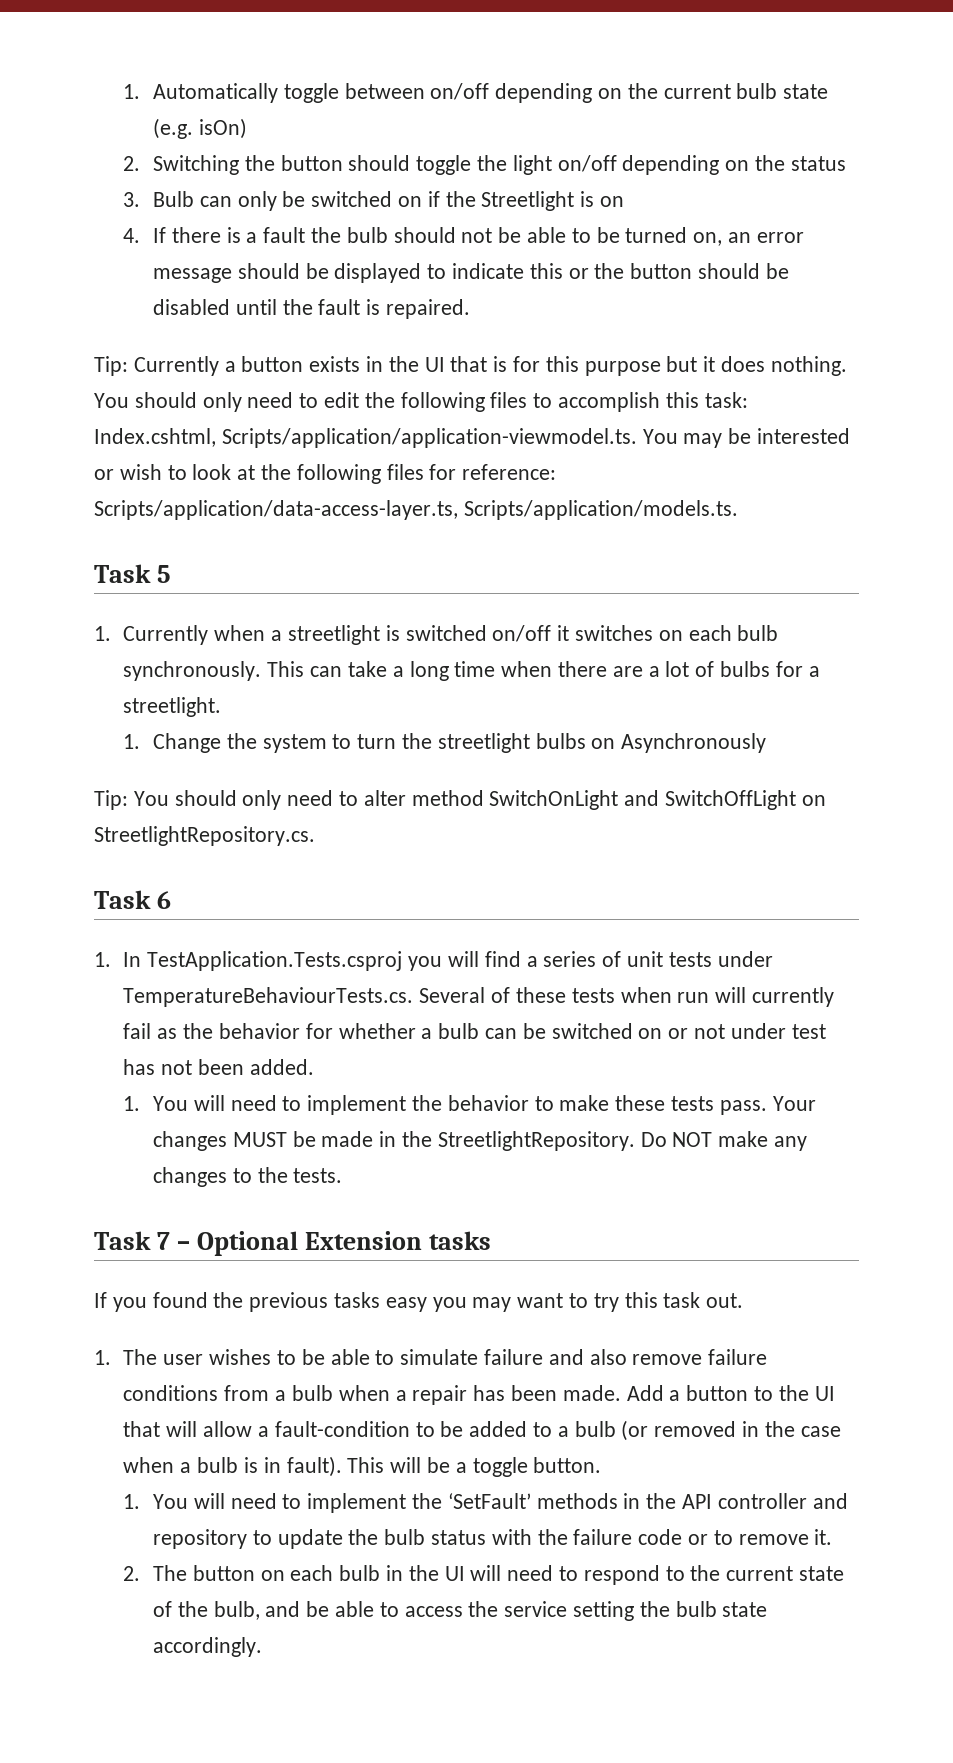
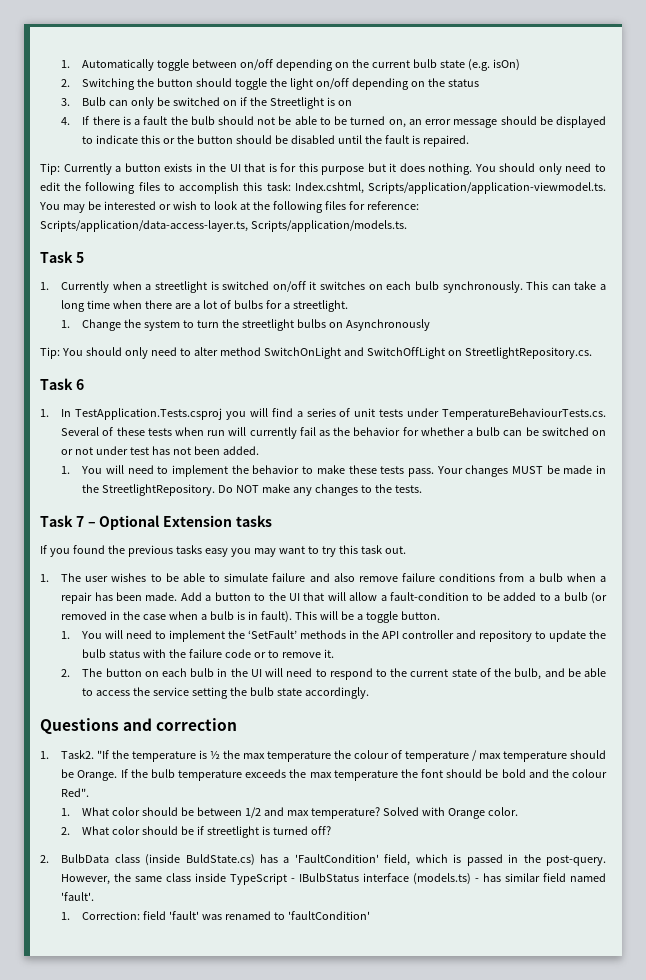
+ Questions and correction
+ 1. Task2. "If the temperature is ½ the max temperature the colour of temperature / max temperature should be Orange. If the bulb temperature exceeds the max temperature the font should be bold and the colour Red".
+ 1. What color should be between 1/2 and max temperature? Solved with Orange color.
+ 2. What color should be if streetlight is turned off?
+ 2. BulbData class (inside BuldState.cs) has a 'FaultCondition' field, which is passed in the post-query. However, the same class inside TypeScript - IBulbStatus interface (models.ts) - has similar field named 'fault'.
+ 1. Correction: field 'fault' was renamed to 'faultCondition'

